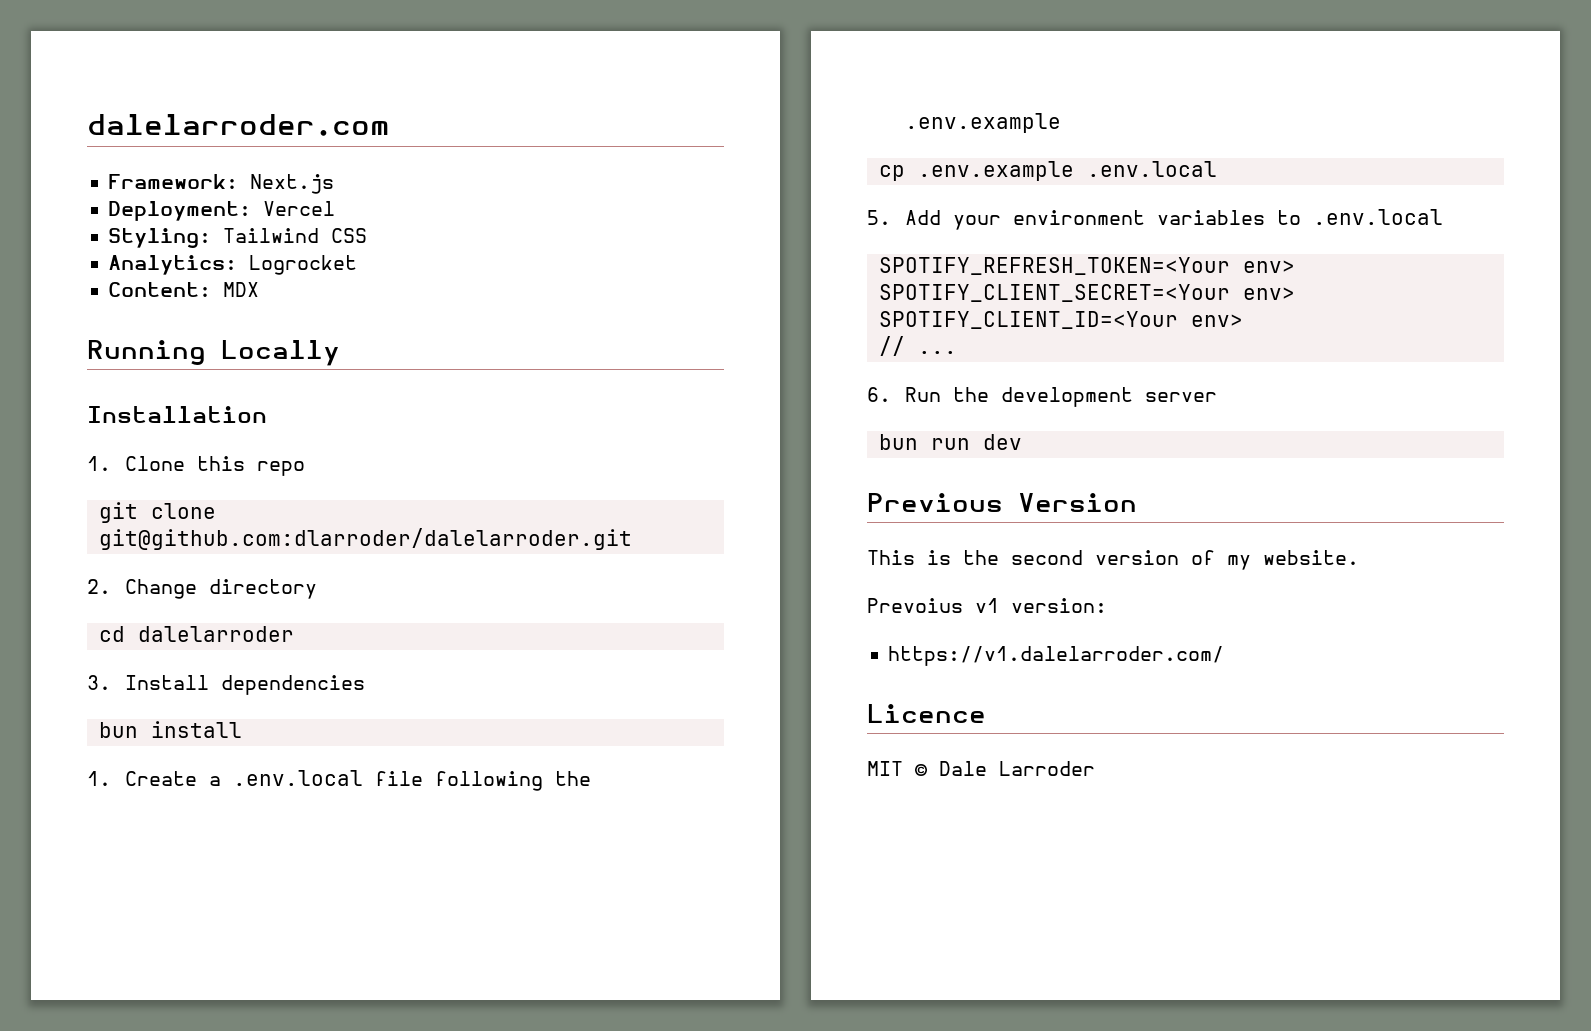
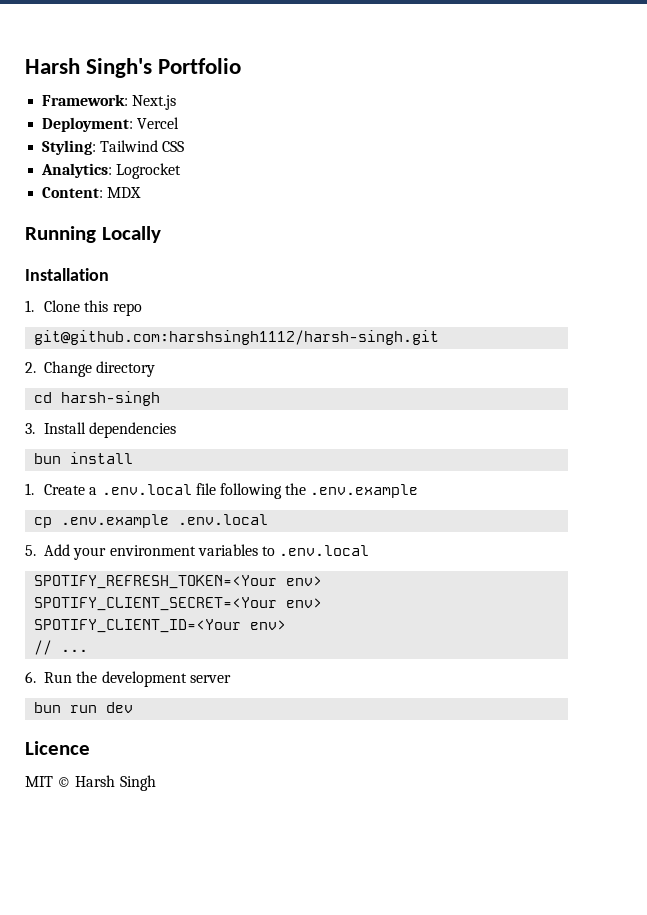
- dalelarroder.com
+ Harsh Singh's Portfolio
- git clone git@github.com:dlarroder/dalelarroder.git
+ git@github.com:harshsingh1112/harsh-singh.git
- cd dalelarroder
+ cd harsh-singh
- Previous Version
- This is the second version of my website.
- Prevoius v1 version:
- https://v1.dalelarroder.com/
- MIT © Dale Larroder
+ MIT © Harsh Singh

